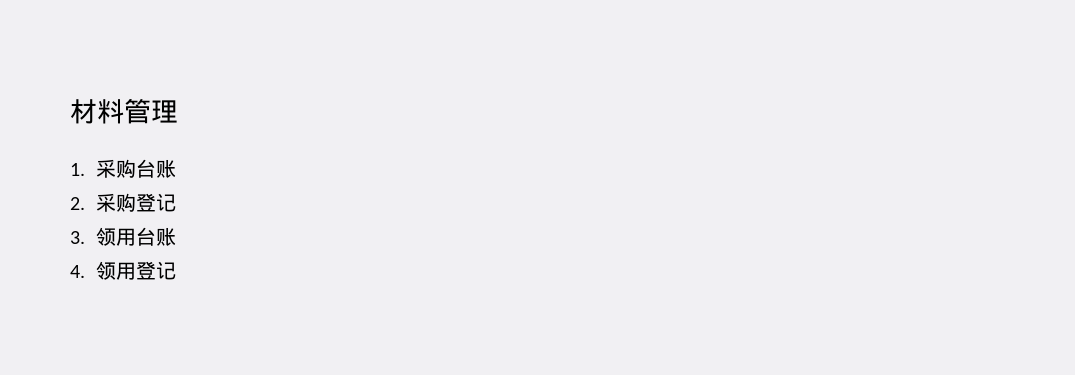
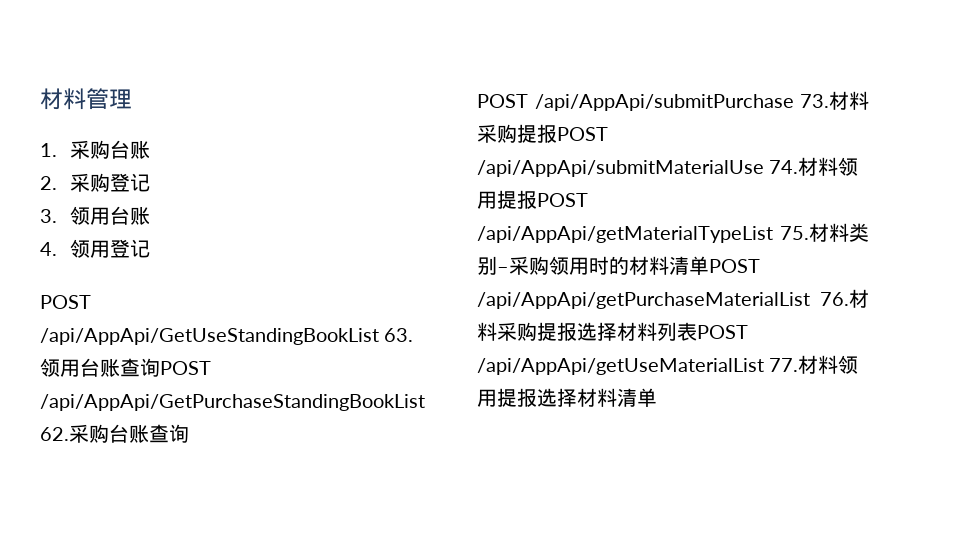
+ POST /api/AppApi/GetUseStandingBookList 63.领用台账查询POST /api/AppApi/GetPurchaseStandingBookList 62.采购台账查询
+ POST /api/AppApi/submitPurchase 73.材料采购提报POST /api/AppApi/submitMaterialUse 74.材料领用提报POST /api/AppApi/getMaterialTypeList 75.材料类别–采购领用时的材料清单POST /api/AppApi/getPurchaseMaterialList 76.材料采购提报选择材料列表POST /api/AppApi/getUseMaterialList 77.材料领用提报选择材料清单

